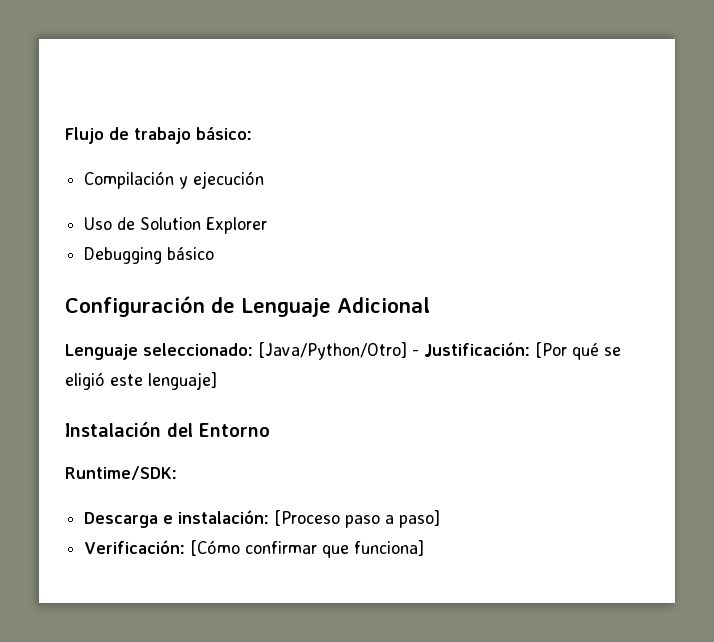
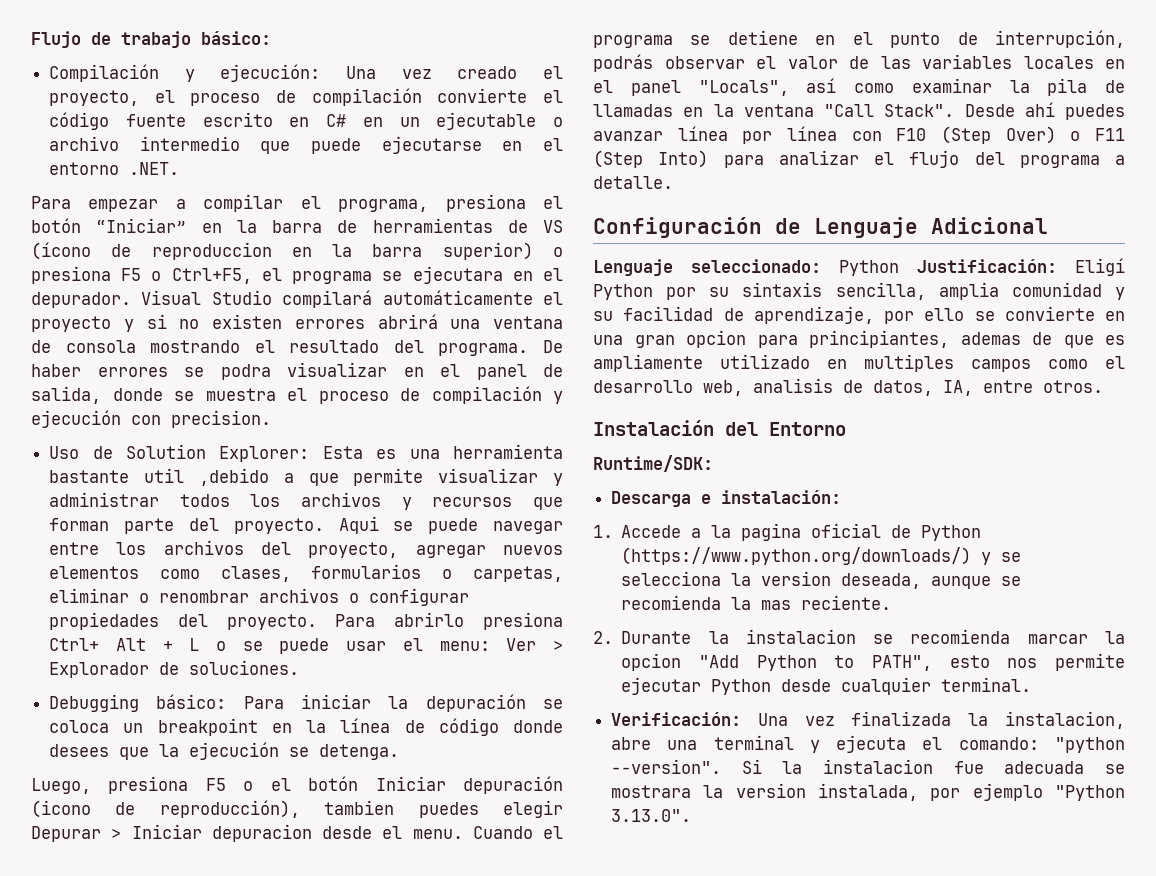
- Compilación y ejecución
+ Compilación y ejecución: Una vez creado el proyecto, el proceso de compilación convierte el código fuente escrito en C# en un ejecutable o archivo intermedio que puede ejecutarse en el entorno .NET.
+ Para empezar a compilar el programa, presiona el botón “Iniciar” en la barra de herramientas de VS (ícono de reproduccion en la barra superior) o presiona F5 o Ctrl+F5, el programa se ejecutara en el depurador. Visual Studio compilará automáticamente el proyecto y si no existen errores abrirá una ventana de consola mostrando el resultado del programa. De haber errores se podra visualizar en el panel de salida, donde se muestra el proceso de compilación y ejecución con precision.
- Uso de Solution Explorer
- Debugging básico
+ Uso de Solution Explorer: Esta es una herramienta bastante util ,debido a que permite visualizar y administrar todos los archivos y recursos que forman parte del proyecto. Aqui se puede navegar entre los archivos del proyecto, agregar nuevos elementos como clases, formularios o carpetas, eliminar o renombrar archivos o configurar propiedades del proyecto. Para abrirlo presiona Ctrl+ Alt + L o se puede usar el menu: Ver > Explorador de soluciones.
+ Debugging básico: Para iniciar la depuración se coloca un breakpoint en la línea de código donde desees que la ejecución se detenga.
+ Luego, presiona F5 o el botón Iniciar depuración (icono de reproducción), tambien puedes elegir Depurar > Iniciar depuracion desde el menu. Cuando el programa se detiene en el punto de interrupción, podrás observar el valor de las variables locales en el panel "Locals", así como examinar la pila de llamadas en la ventana "Call Stack". Desde ahí puedes avanzar línea por línea con F10 (Step Over) o F11 (Step Into) para analizar el flujo del programa a detalle.
- Lenguaje seleccionado: [Java/Python/Otro] - Justificación: [Por qué se eligió este lenguaje]
+ Lenguaje seleccionado: Python Justificación: Eligí Python por su sintaxis sencilla, amplia comunidad y su facilidad de aprendizaje, por ello se convierte en una gran opcion para principiantes, ademas de que es ampliamente utilizado en multiples campos como el desarrollo web, analisis de datos, IA, entre otros.
- Descarga e instalación: [Proceso paso a paso]
- Verificación: [Cómo confirmar que funciona]
+ Descarga e instalación:
+ 1. Accede a la pagina oficial de Python (https://www.python.org/downloads/) y se selecciona la version deseada, aunque se recomienda la mas reciente.
+ 2. Durante la instalacion se recomienda marcar la opcion "Add Python to PATH", esto nos permite ejecutar Python desde cualquier terminal.
+ Verificación: Una vez finalizada la instalacion, abre una terminal y ejecuta el comando: "python --version". Si la instalacion fue adecuada se mostrara la version instalada, por ejemplo "Python 3.13.0".

